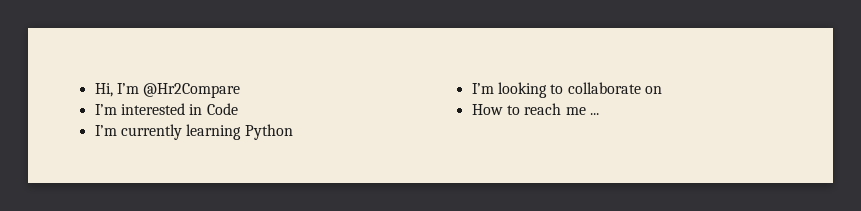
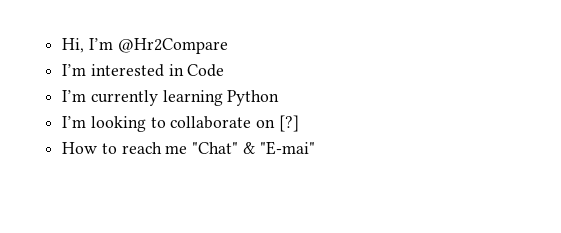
- I’m looking to collaborate on
+ I’m looking to collaborate on [?]
- How to reach me ...
+ How to reach me "Chat" & "E-mai"

